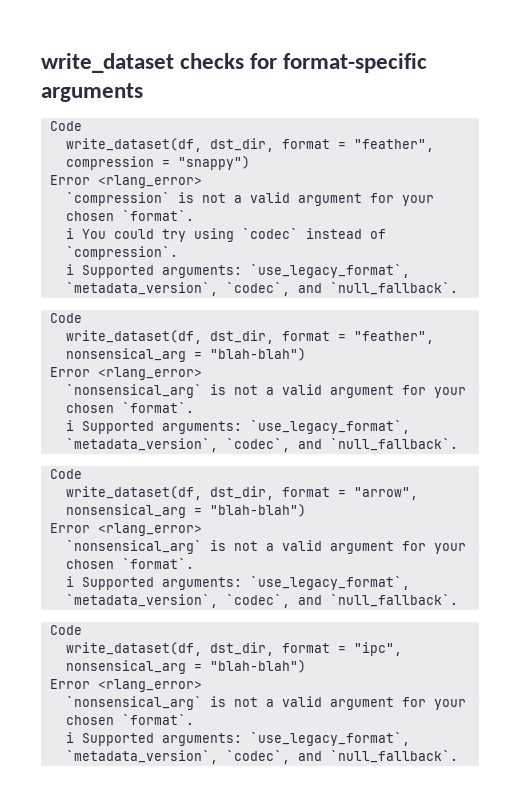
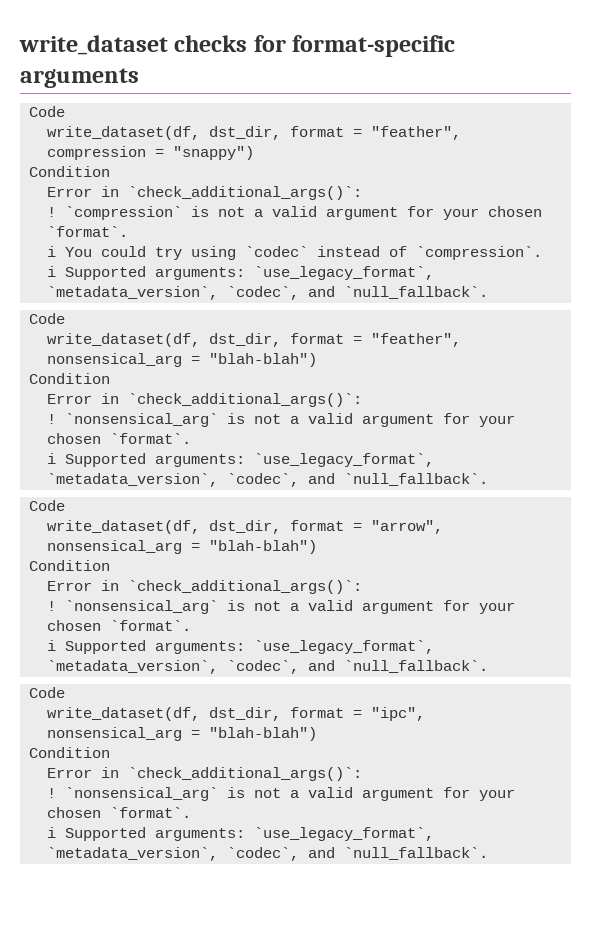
  write_dataset(df, dst_dir, format = "feather", compression = "snappy")
- Error <rlang_error>
- `compression` is not a valid argument for your chosen `format`.
+ Condition
+ Error in `check_additional_args()`:
+ ! `compression` is not a valid argument for your chosen `format`.
  write_dataset(df, dst_dir, format = "feather", nonsensical_arg = "blah-blah")
- Error <rlang_error>
- `nonsensical_arg` is not a valid argument for your chosen `format`.
+ Condition
+ Error in `check_additional_args()`:
+ ! `nonsensical_arg` is not a valid argument for your chosen `format`.
  write_dataset(df, dst_dir, format = "arrow", nonsensical_arg = "blah-blah")
- Error <rlang_error>
- `nonsensical_arg` is not a valid argument for your chosen `format`.
+ Condition
+ Error in `check_additional_args()`:
+ ! `nonsensical_arg` is not a valid argument for your chosen `format`.
  write_dataset(df, dst_dir, format = "ipc", nonsensical_arg = "blah-blah")
- Error <rlang_error>
- `nonsensical_arg` is not a valid argument for your chosen `format`.
+ Condition
+ Error in `check_additional_args()`:
+ ! `nonsensical_arg` is not a valid argument for your chosen `format`.

